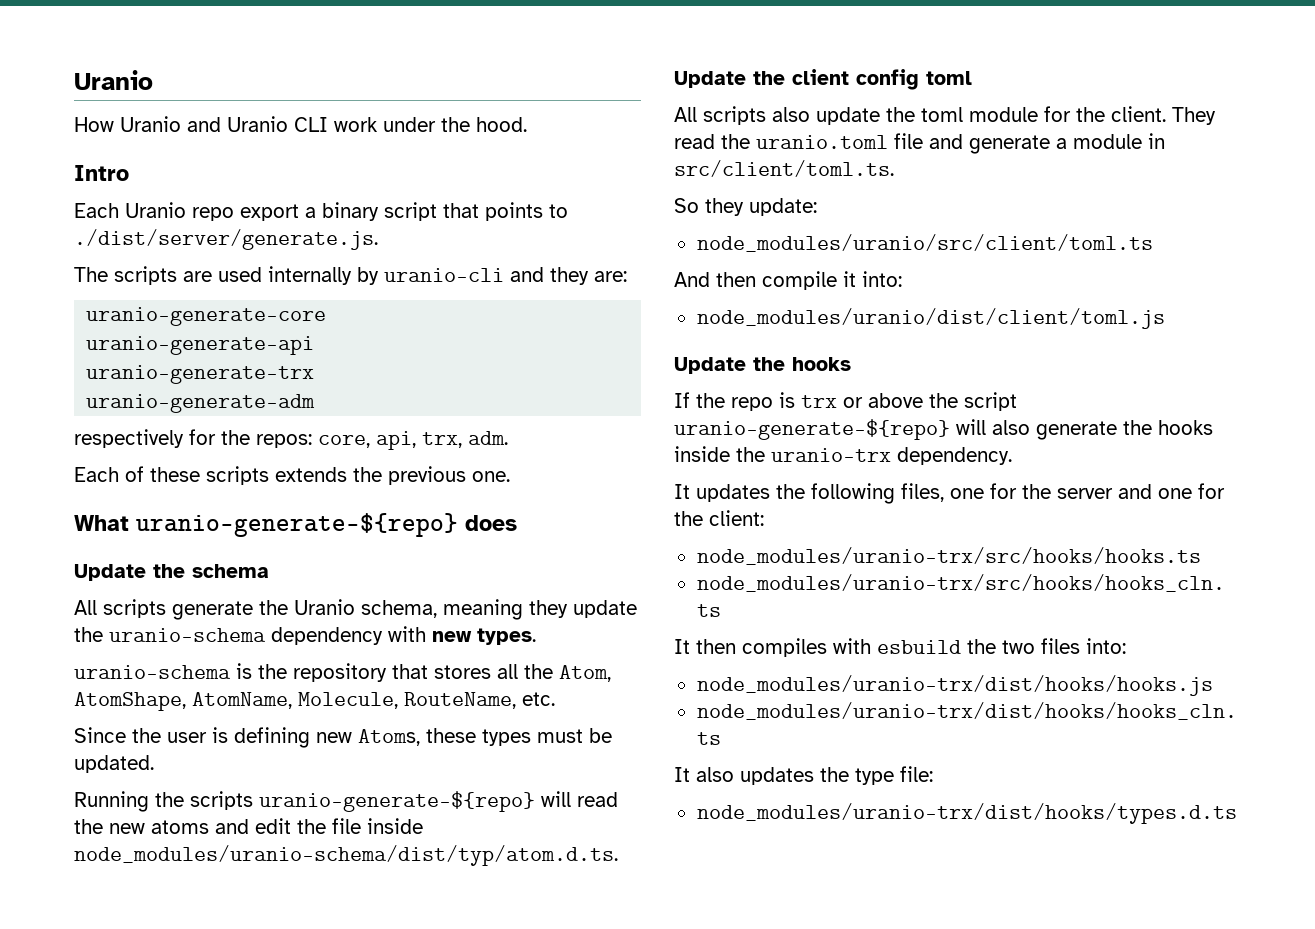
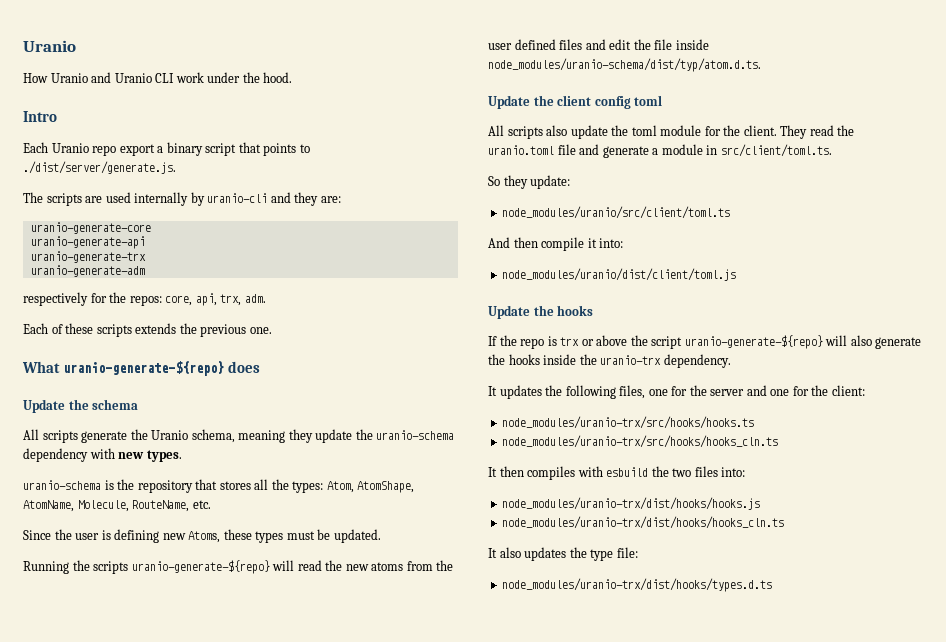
- uranio-schema is the repository that stores all the Atom, AtomShape, AtomName, Molecule, RouteName, etc.
+ uranio-schema is the repository that stores all the types: Atom, AtomShape, AtomName, Molecule, RouteName, etc.
- Running the scripts uranio-generate-${repo} will read the new atoms and edit the file inside node_modules/uranio-schema/dist/typ/atom.d.ts.
+ Running the scripts uranio-generate-${repo} will read the new atoms from the user defined files and edit the file inside node_modules/uranio-schema/dist/typ/atom.d.ts.

